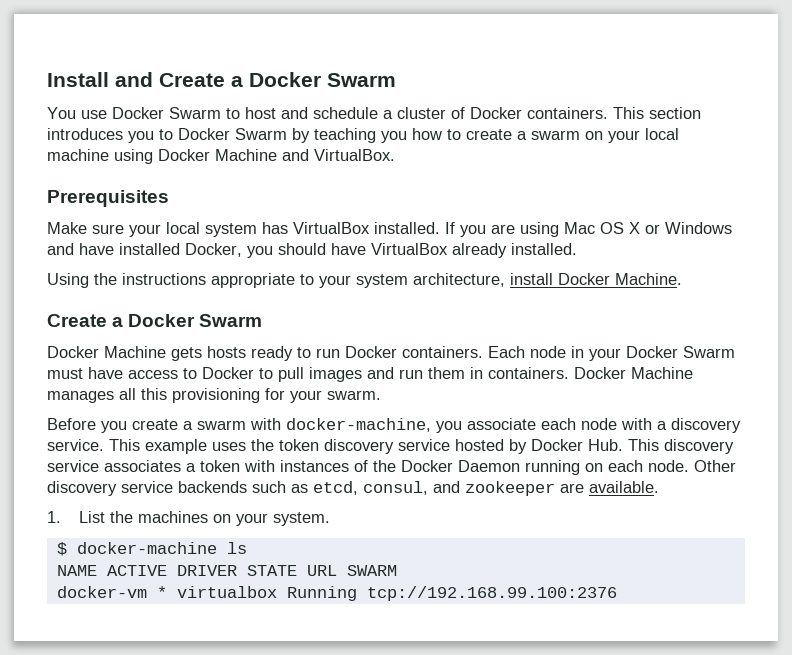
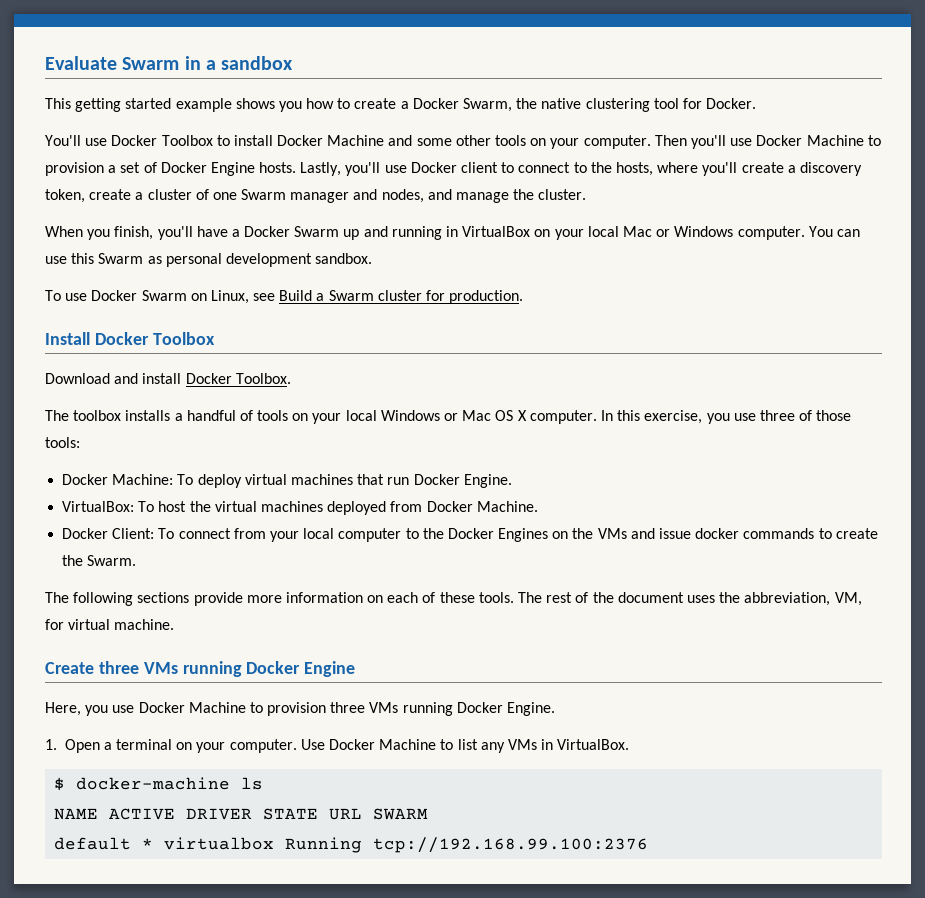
- Install and Create a Docker Swarm
- You use Docker Swarm to host and schedule a cluster of Docker containers. This section introduces you to Docker Swarm by teaching you how to create a swarm on your local machine using Docker Machine and VirtualBox.
- Prerequisites
- Make sure your local system has VirtualBox installed. If you are using Mac OS X or Windows and have installed Docker, you should have VirtualBox already installed.
- Using the instructions appropriate to your system architecture, install Docker Machine.
- Create a Docker Swarm
- Docker Machine gets hosts ready to run Docker containers. Each node in your Docker Swarm must have access to Docker to pull images and run them in containers. Docker Machine manages all this provisioning for your swarm.
- Before you create a swarm with docker-machine, you associate each node with a discovery service. This example uses the token discovery service hosted by Docker Hub. This discovery service associates a token with instances of the Docker Daemon running on each node. Other discovery service backends such as etcd, consul, and zookeeper are available.
- 1. List the machines on your system.
+ Evaluate Swarm in a sandbox
+ This getting started example shows you how to create a Docker Swarm, the native clustering tool for Docker.
+ You'll use Docker Toolbox to install Docker Machine and some other tools on your computer. Then you'll use Docker Machine to provision a set of Docker Engine hosts. Lastly, you'll use Docker client to connect to the hosts, where you'll create a discovery token, create a cluster of one Swarm manager and nodes, and manage the cluster.
+ When you finish, you'll have a Docker Swarm up and running in VirtualBox on your local Mac or Windows computer. You can use this Swarm as personal development sandbox.
+ To use Docker Swarm on Linux, see Build a Swarm cluster for production.
+ Install Docker Toolbox
+ Download and install Docker Toolbox.
+ The toolbox installs a handful of tools on your local Windows or Mac OS X computer. In this exercise, you use three of those tools:
+ Docker Machine: To deploy virtual machines that run Docker Engine.
+ VirtualBox: To host the virtual machines deployed from Docker Machine.
+ Docker Client: To connect from your local computer to the Docker Engines on the VMs and issue docker commands to create the Swarm.
+ The following sections provide more information on each of these tools. The rest of the document uses the abbreviation, VM, for virtual machine.
+ Create three VMs running Docker Engine
+ Here, you use Docker Machine to provision three VMs running Docker Engine.
+ 1. Open a terminal on your computer. Use Docker Machine to list any VMs in VirtualBox.
- docker-vm * virtualbox Running tcp://192.168.99.100:2376
+ default * virtualbox Running tcp://192.168.99.100:2376

